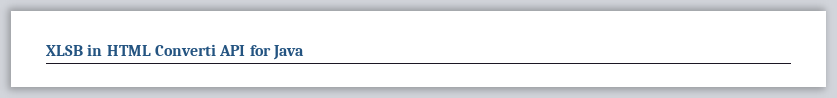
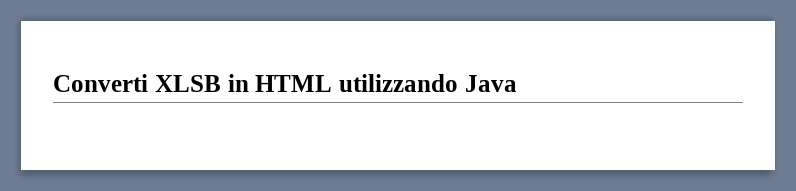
- XLSB in HTML Converti API for Java
+ Converti XLSB in HTML utilizzando Java

